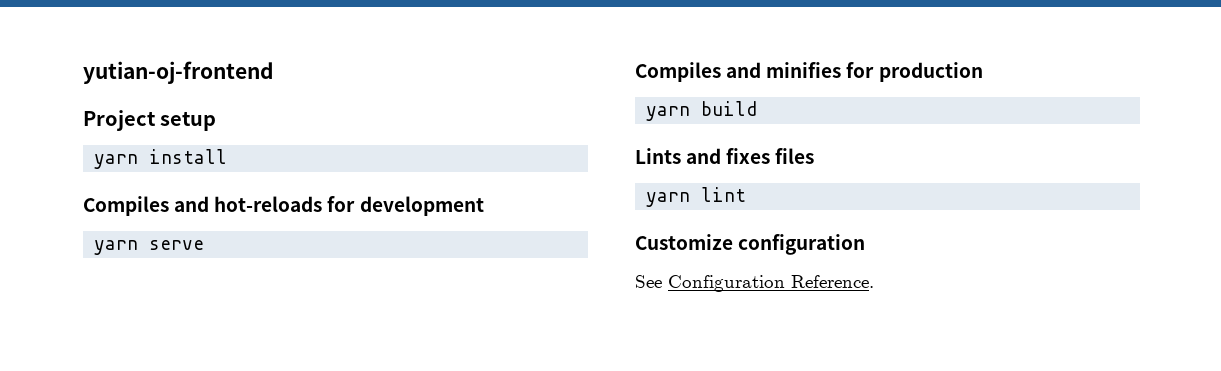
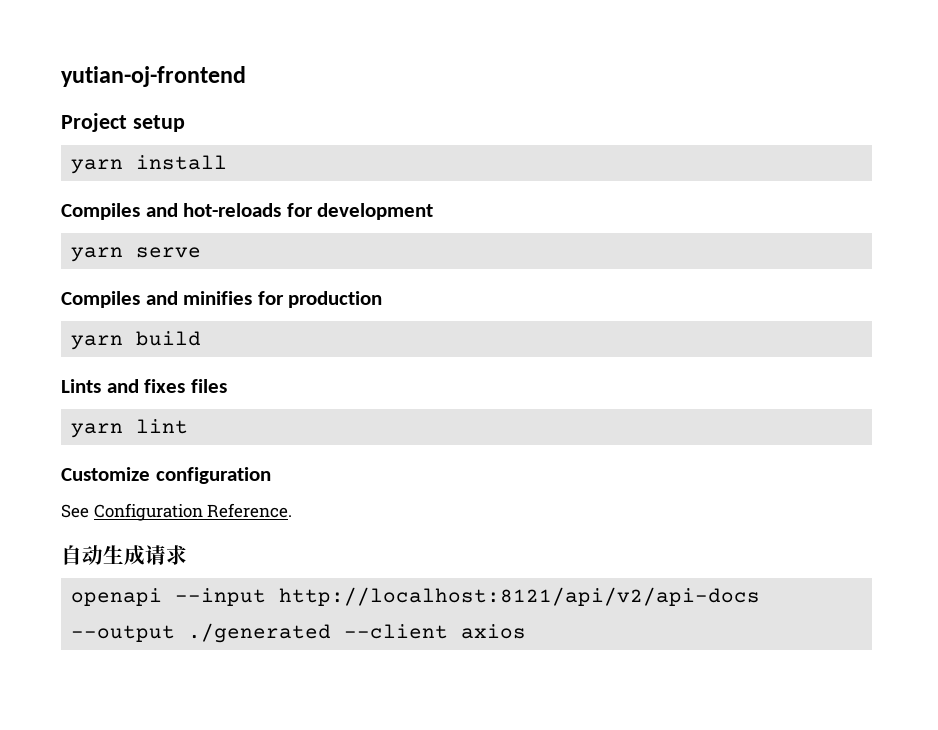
+ 自动生成请求
+ openapi --input http://localhost:8121/api/v2/api-docs --output ./generated --client axios

